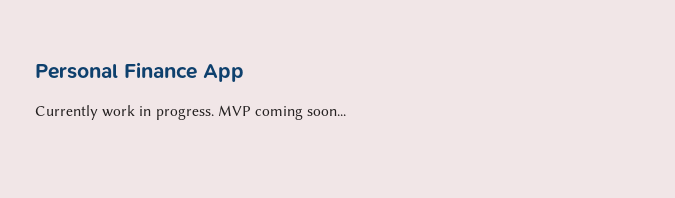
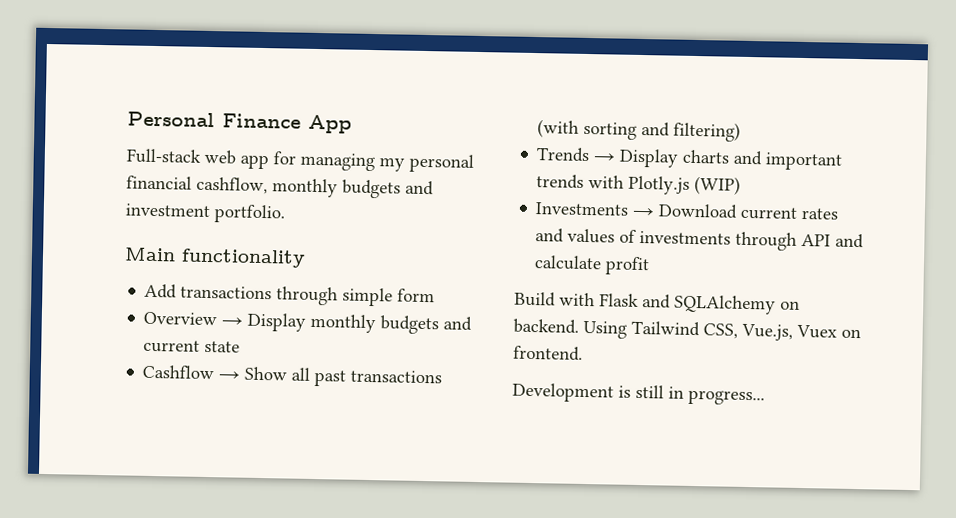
- Currently work in progress. MVP coming soon...
+ Full-stack web app for managing my personal financial cashflow, monthly budgets and investment portfolio.
+ Main functionality
+ Add transactions through simple form
+ Overview → Display monthly budgets and current state
+ Cashflow → Show all past transactions (with sorting and filtering)
+ Trends → Display charts and important trends with Plotly.js (WIP)
+ Investments → Download current rates and values of investments through API and calculate profit
+ Build with Flask and SQLAlchemy on backend. Using Tailwind CSS, Vue.js, Vuex on frontend.
+ Development is still in progress...

